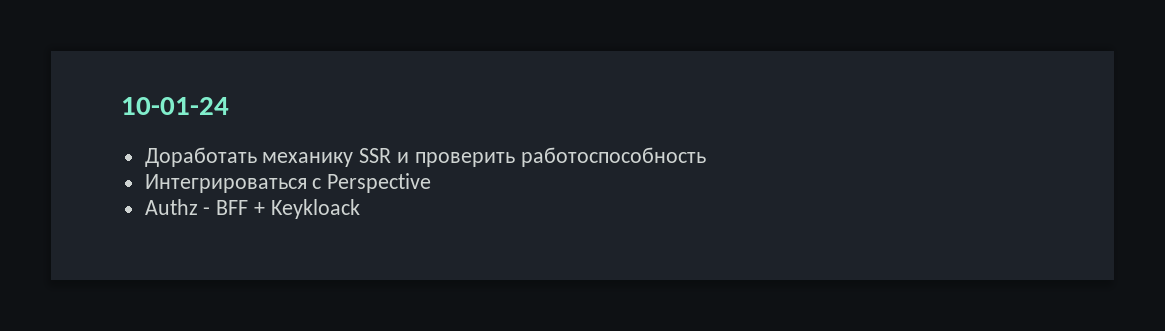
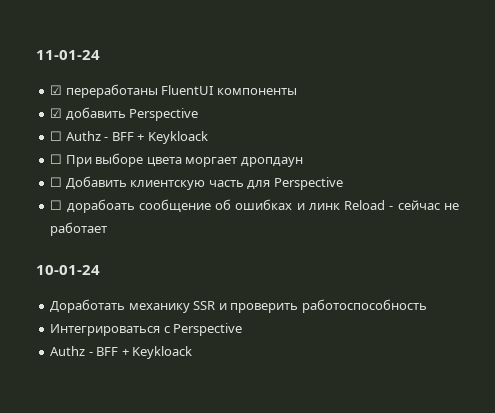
+ 11-01-24
+ ☑ переработаны FluentUI компоненты
+ ☑ добавить Perspective
+ ☐ Authz - BFF + Keykloack
+ ☐ При выборе цвета моргает дропдаун
+ ☐ Добавить клиентскую часть для Perspective
+ ☐ дорабоать сообщение об ошибках и линк Reload - сейчас не работает

